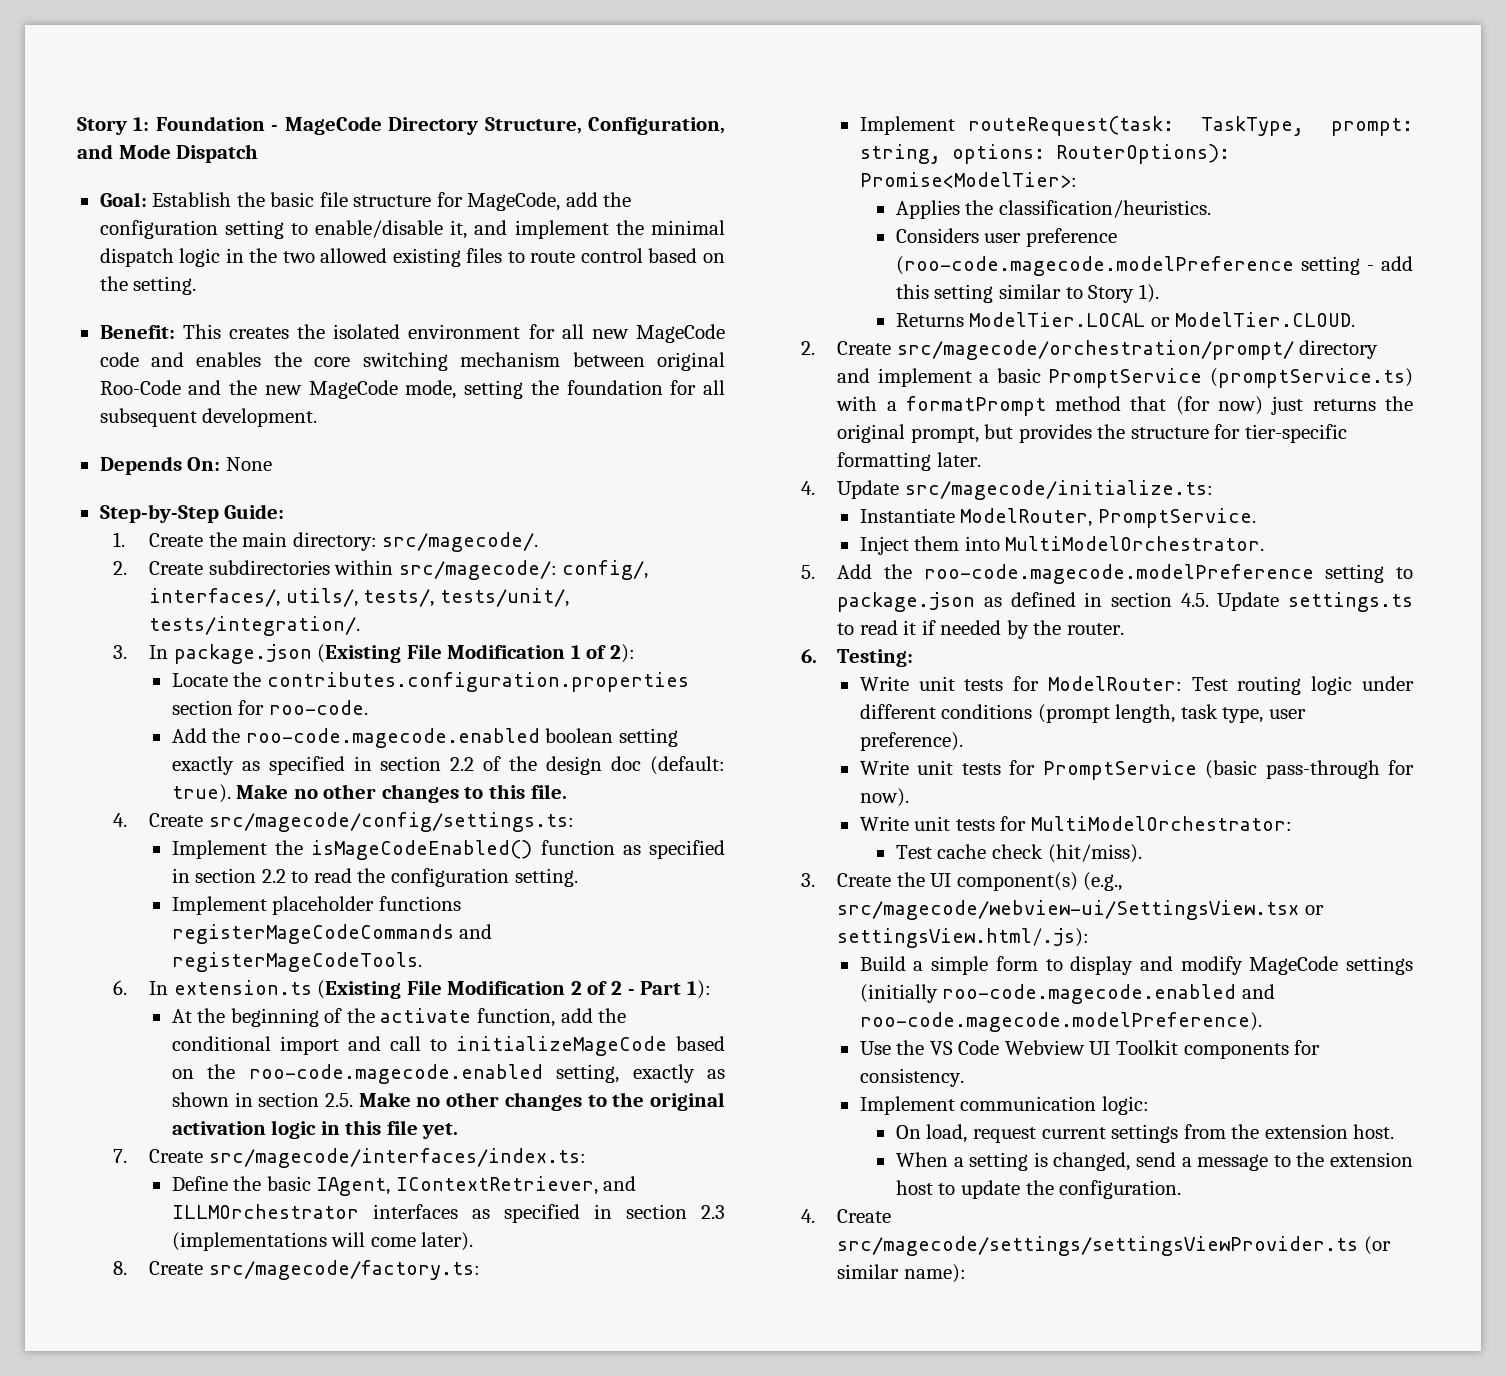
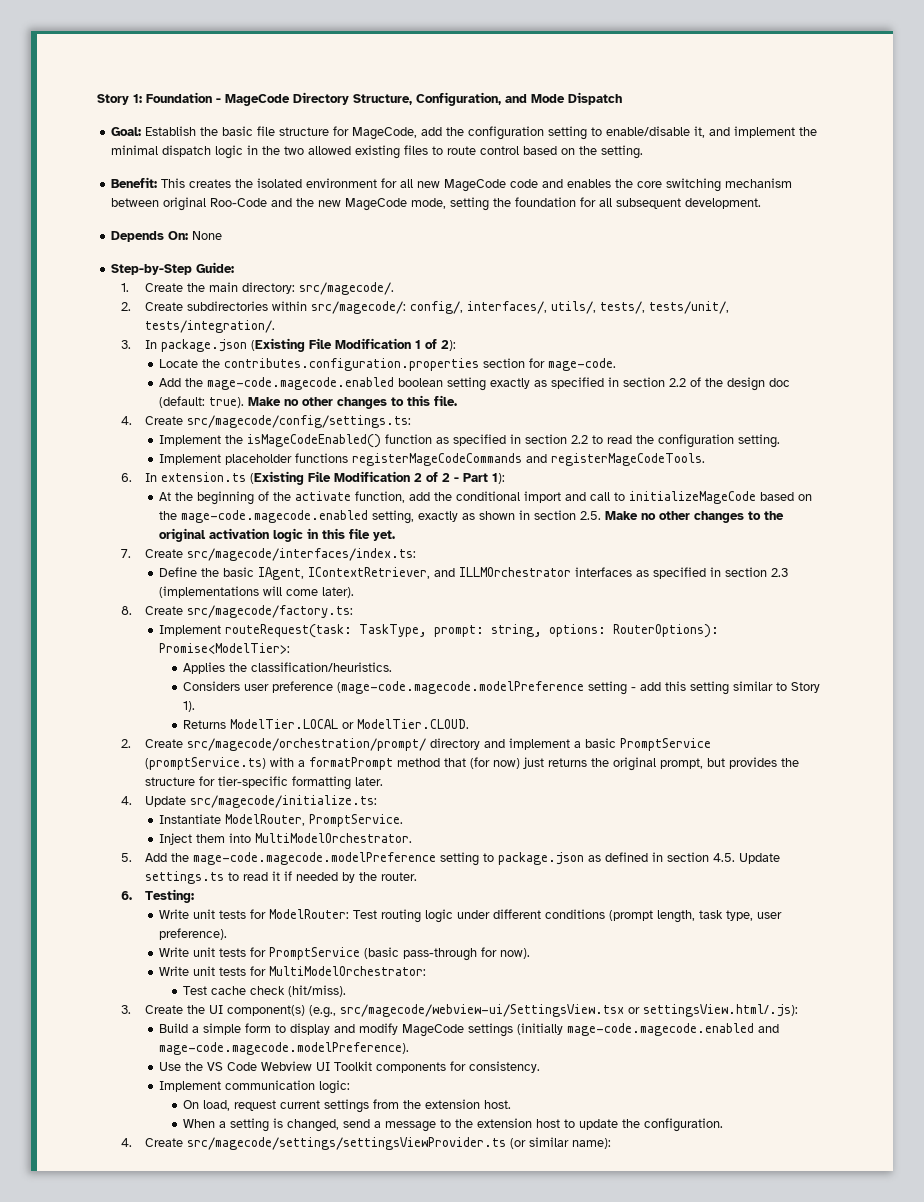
- Locate the contributes.configuration.properties section for roo-code.
- Add the roo-code.magecode.enabled boolean setting exactly as specified in section 2.2 of the design doc (default: true).
+ Locate the contributes.configuration.properties section for mage-code.
+ Add the mage-code.magecode.enabled boolean setting exactly as specified in section 2.2 of the design doc (default: true).
- At the beginning of the activate function, add the conditional import and call to initializeMageCode based on the roo-code.magecode.enabled setting, exactly as shown in section 2.5. Make no other changes to the original activation logic in this file yet.
+ At the beginning of the activate function, add the conditional import and call to initializeMageCode based on the mage-code.magecode.enabled setting, exactly as shown in section 2.5. Make no other changes to the original activation logic in this file yet.
- Considers user preference (roo-code.magecode.modelPreference setting - add this setting similar to Story 1).
+ Considers user preference (mage-code.magecode.modelPreference setting - add this setting similar to Story 1).
- 5. Add the roo-code.magecode.modelPreference setting to package.json as defined in section 4.5. Update settings.ts to read it if needed by the router.
+ 5. Add the mage-code.magecode.modelPreference setting to package.json as defined in section 4.5. Update settings.ts to read it if needed by the router.
- Build a simple form to display and modify MageCode settings (initially roo-code.magecode.enabled and roo-code.magecode.modelPreference).
+ Build a simple form to display and modify MageCode settings (initially mage-code.magecode.enabled and mage-code.magecode.modelPreference).

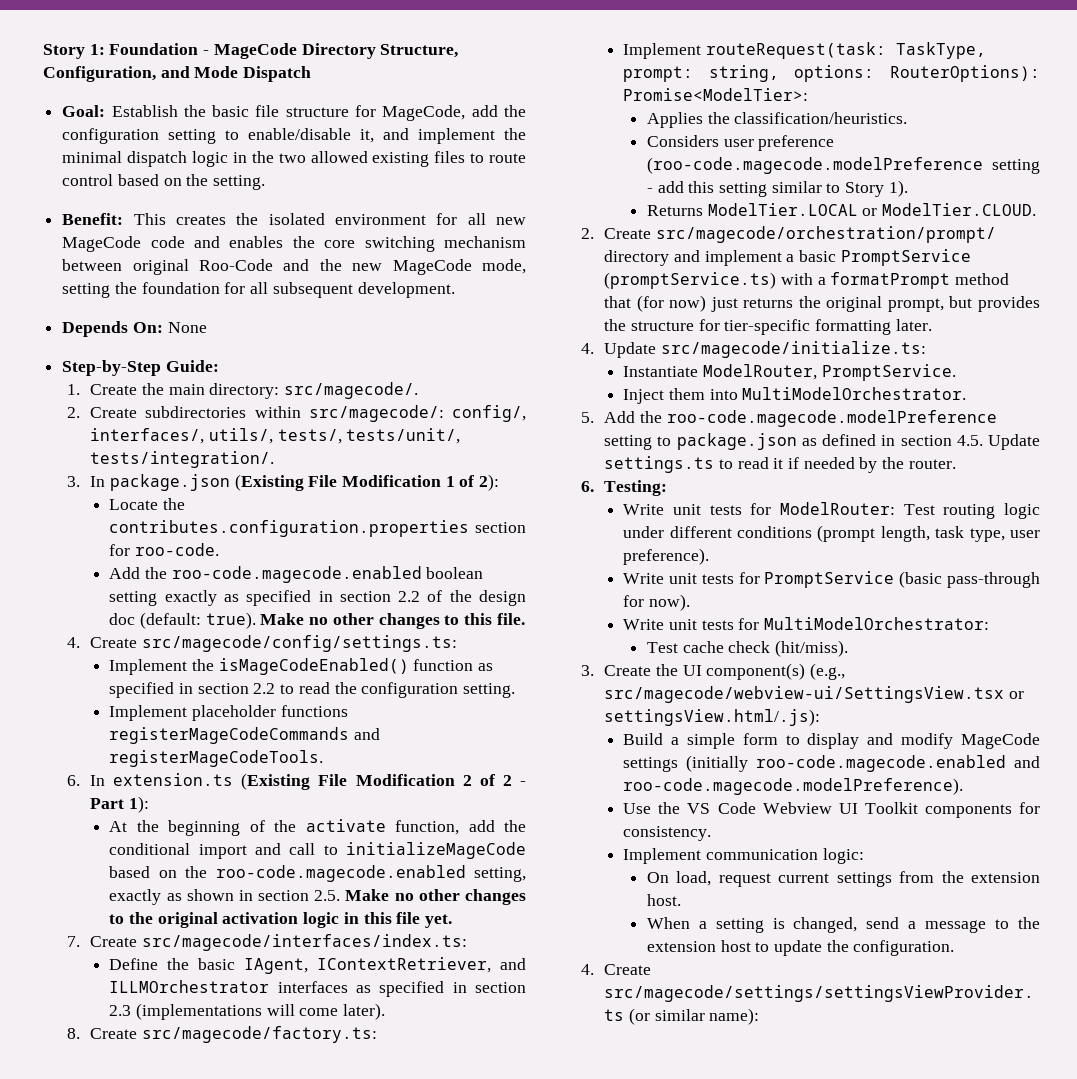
- Locate the contributes.configuration.properties section for mage-code.
- Add the mage-code.magecode.enabled boolean setting exactly as specified in section 2.2 of the design doc (default: true).
+ Locate the contributes.configuration.properties section for roo-code.
+ Add the roo-code.magecode.enabled boolean setting exactly as specified in section 2.2 of the design doc (default: true).
- At the beginning of the activate function, add the conditional import and call to initializeMageCode based on the mage-code.magecode.enabled setting, exactly as shown in section 2.5. Make no other changes to the original activation logic in this file yet.
+ At the beginning of the activate function, add the conditional import and call to initializeMageCode based on the roo-code.magecode.enabled setting, exactly as shown in section 2.5. Make no other changes to the original activation logic in this file yet.
- Considers user preference (mage-code.magecode.modelPreference setting - add this setting similar to Story 1).
+ Considers user preference (roo-code.magecode.modelPreference setting - add this setting similar to Story 1).
- 5. Add the mage-code.magecode.modelPreference setting to package.json as defined in section 4.5. Update settings.ts to read it if needed by the router.
+ 5. Add the roo-code.magecode.modelPreference setting to package.json as defined in section 4.5. Update settings.ts to read it if needed by the router.
- Build a simple form to display and modify MageCode settings (initially mage-code.magecode.enabled and mage-code.magecode.modelPreference).
+ Build a simple form to display and modify MageCode settings (initially roo-code.magecode.enabled and roo-code.magecode.modelPreference).

